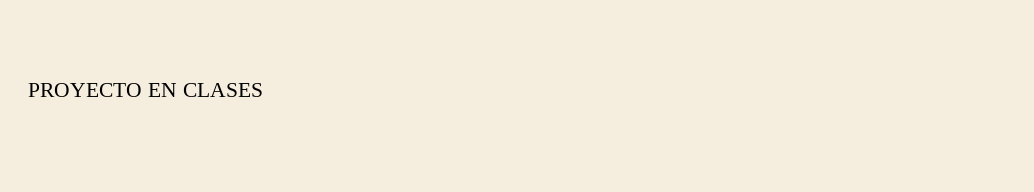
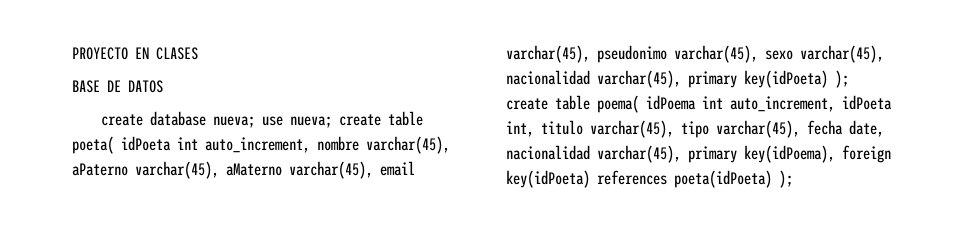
+ BASE DE DATOS
+ create database nueva; use nueva; create table poeta( idPoeta int auto_increment, nombre varchar(45), aPaterno varchar(45), aMaterno varchar(45), email varchar(45), pseudonimo varchar(45), sexo varchar(45), nacionalidad varchar(45), primary key(idPoeta) ); create table poema( idPoema int auto_increment, idPoeta int, titulo varchar(45), tipo varchar(45), fecha date, nacionalidad varchar(45), primary key(idPoema), foreign key(idPoeta) references poeta(idPoeta) );

